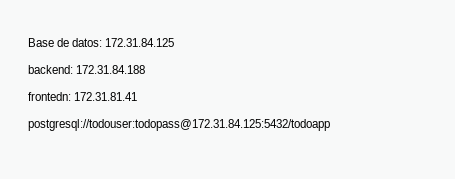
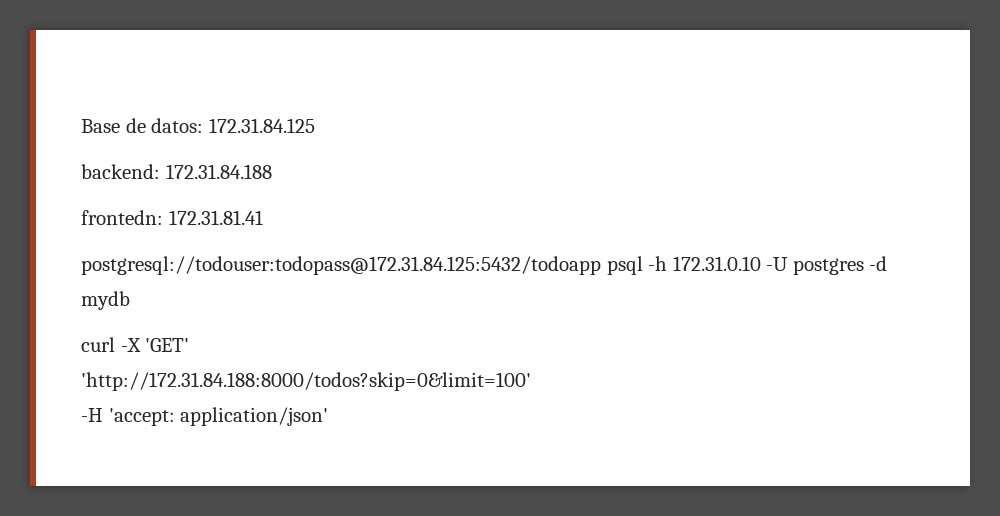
- postgresql://todouser:todopass@172.31.84.125:5432/todoapp
+ postgresql://todouser:todopass@172.31.84.125:5432/todoapp psql -h 172.31.0.10 -U postgres -d mydb
+ curl -X 'GET'
+ 'http://172.31.84.188:8000/todos?skip=0&limit=100'
+ -H 'accept: application/json'

